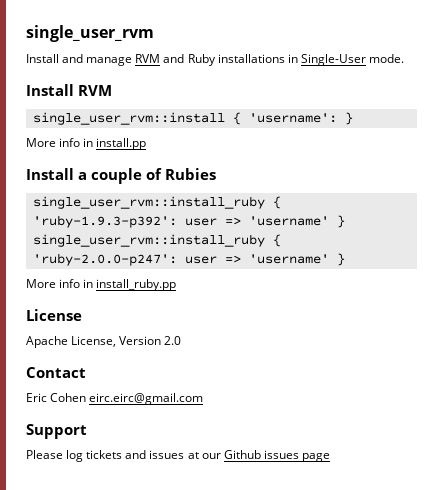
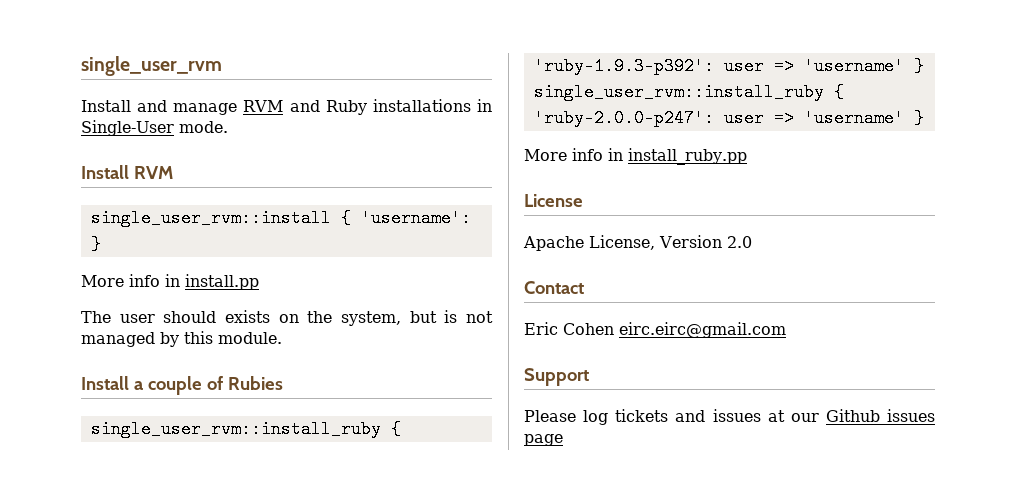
+ The user should exists on the system, but is not managed by this module.

